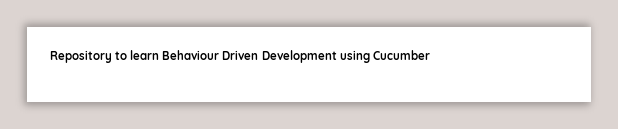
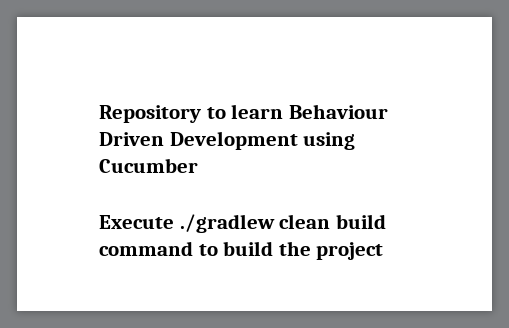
+ Execute ./gradlew clean build command to build the project

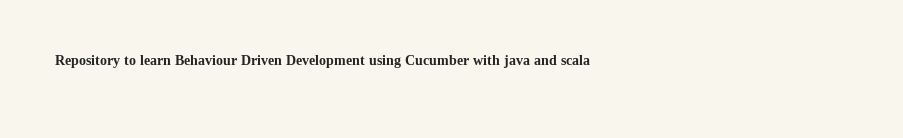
- Repository to learn Behaviour Driven Development using Cucumber
- Execute ./gradlew clean build command to build the project
+ Repository to learn Behaviour Driven Development using Cucumber with java and scala

